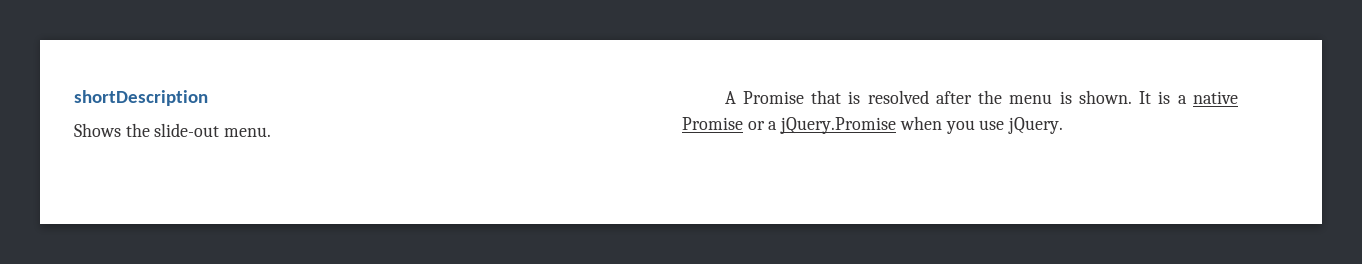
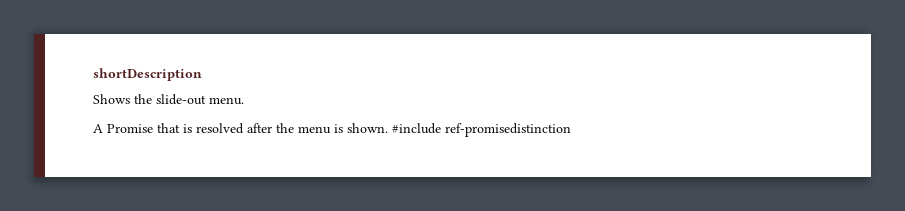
- It is a native Promise or a jQuery.Promise when you use jQuery.
+ #include ref-promisedistinction

